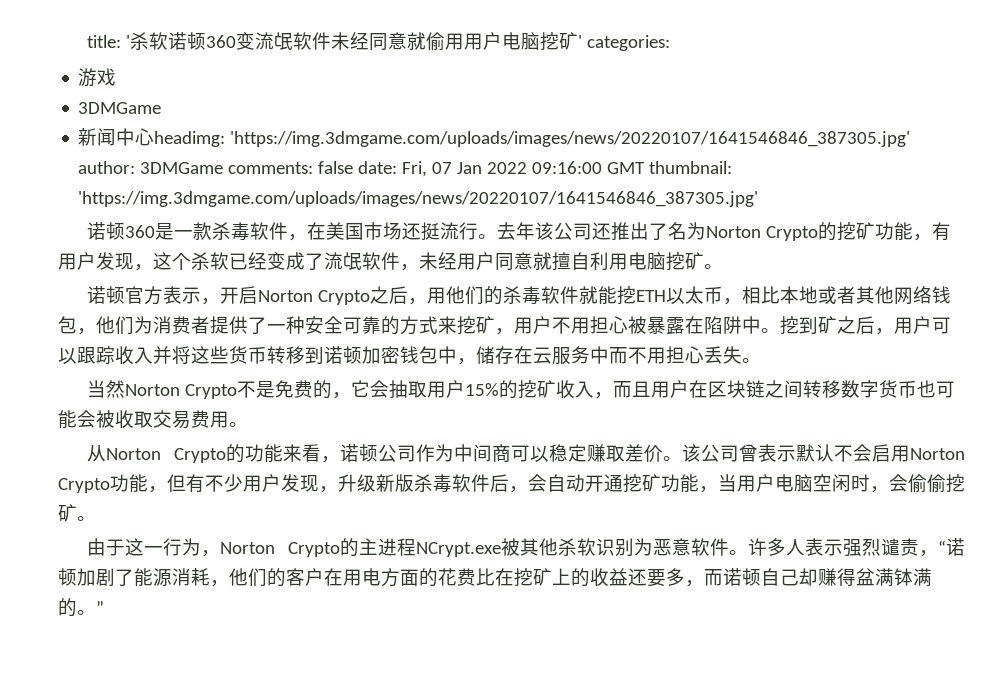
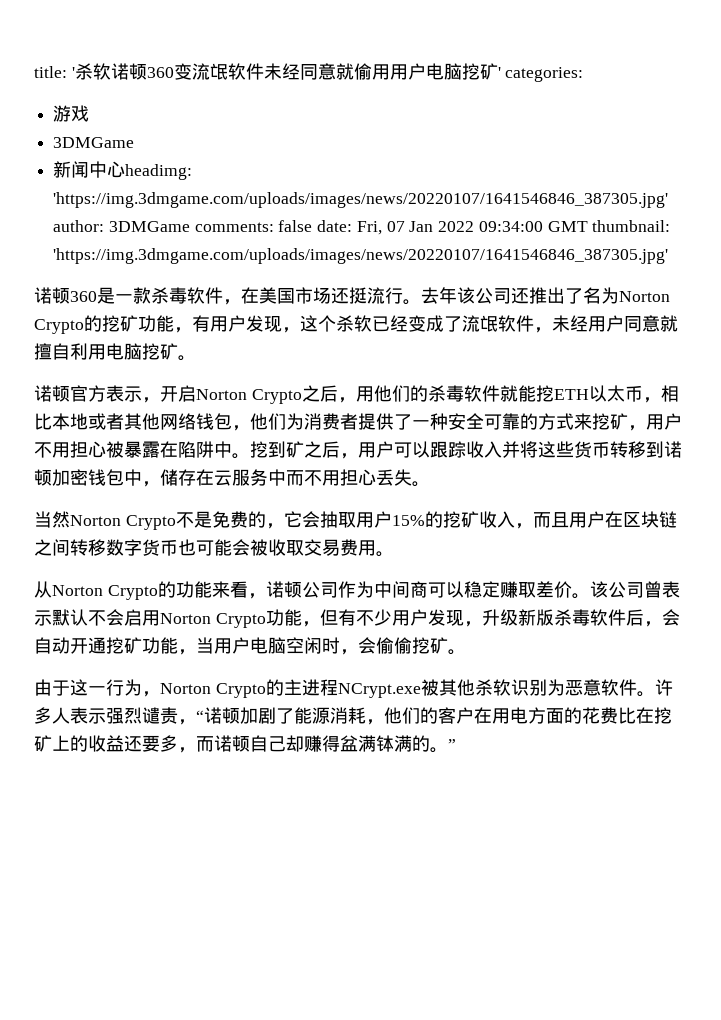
- 新闻中心headimg: 'https://img.3dmgame.com/uploads/images/news/20220107/1641546846_387305.jpg' author: 3DMGame comments: false date: Fri, 07 Jan 2022 09:16:00 GMT thumbnail: 'https://img.3dmgame.com/uploads/images/news/20220107/1641546846_387305.jpg'
+ 新闻中心headimg: 'https://img.3dmgame.com/uploads/images/news/20220107/1641546846_387305.jpg' author: 3DMGame comments: false date: Fri, 07 Jan 2022 09:34:00 GMT thumbnail: 'https://img.3dmgame.com/uploads/images/news/20220107/1641546846_387305.jpg'

